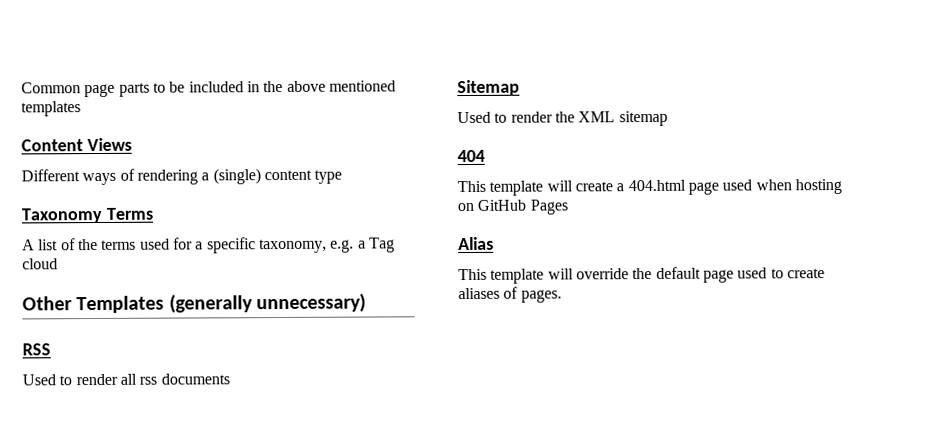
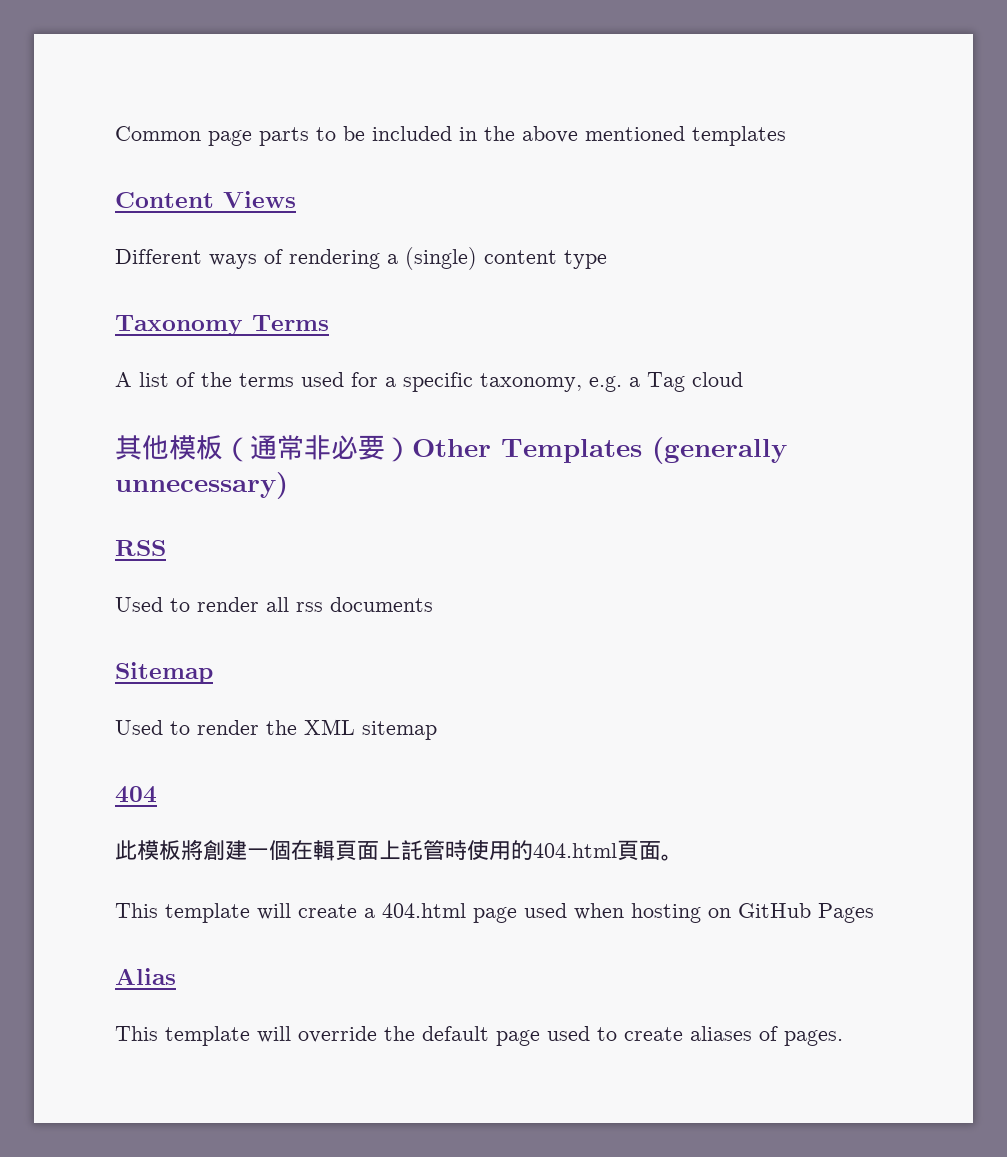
- Other Templates (generally unnecessary)
+ 其他模板（通常非必要）Other Templates (generally unnecessary)
+ 此模板將創建一個在輯頁面上託管時使用的404.html頁面。

